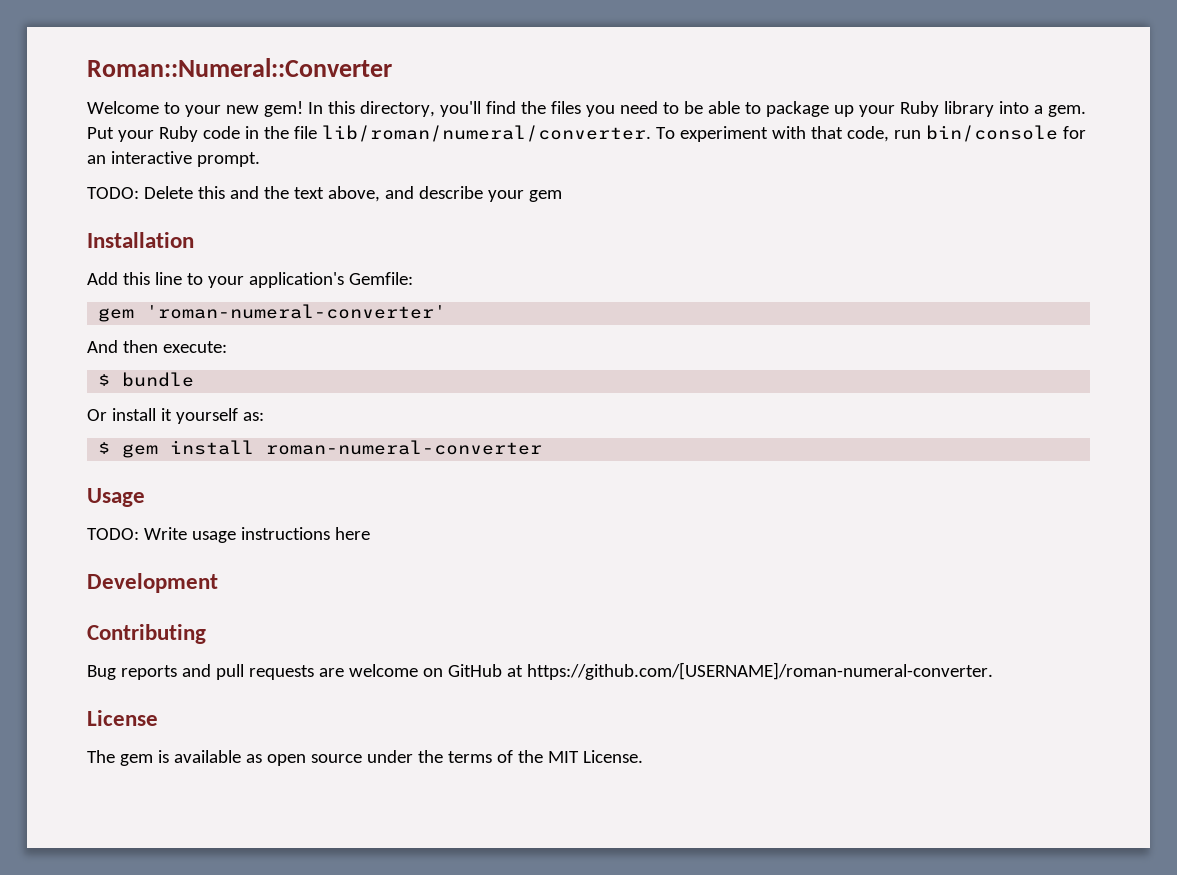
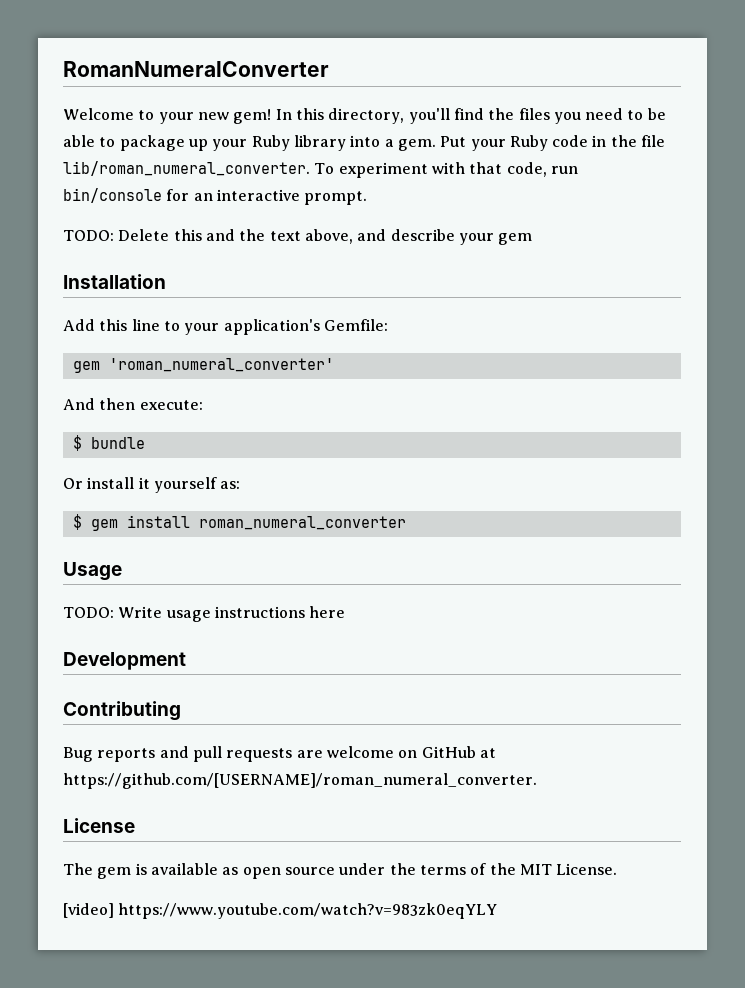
- Roman::Numeral::Converter
+ RomanNumeralConverter
- Put your Ruby code in the file lib/roman/numeral/converter.
+ Put your Ruby code in the file lib/roman_numeral_converter.
- gem 'roman-numeral-converter'
+ gem 'roman_numeral_converter'
- $ gem install roman-numeral-converter
+ $ gem install roman_numeral_converter
- Bug reports and pull requests are welcome on GitHub at https://github.com/[USERNAME]/roman-numeral-converter.
+ Bug reports and pull requests are welcome on GitHub at https://github.com/[USERNAME]/roman_numeral_converter.
+ [video] https://www.youtube.com/watch?v=983zk0eqYLY

